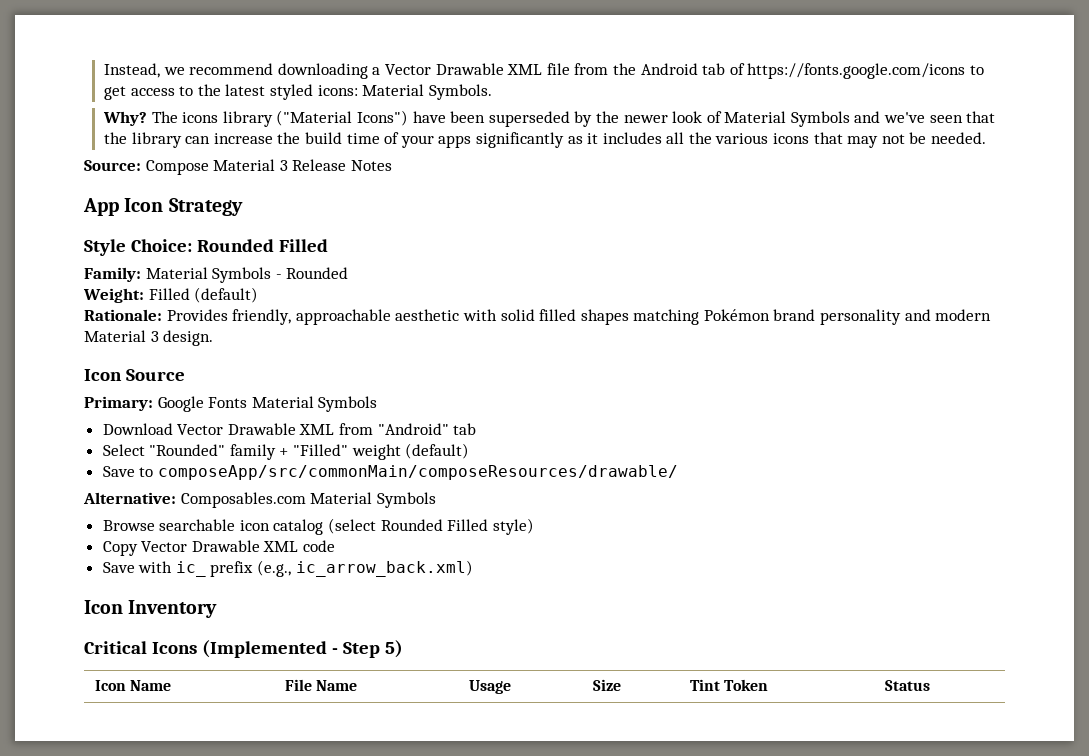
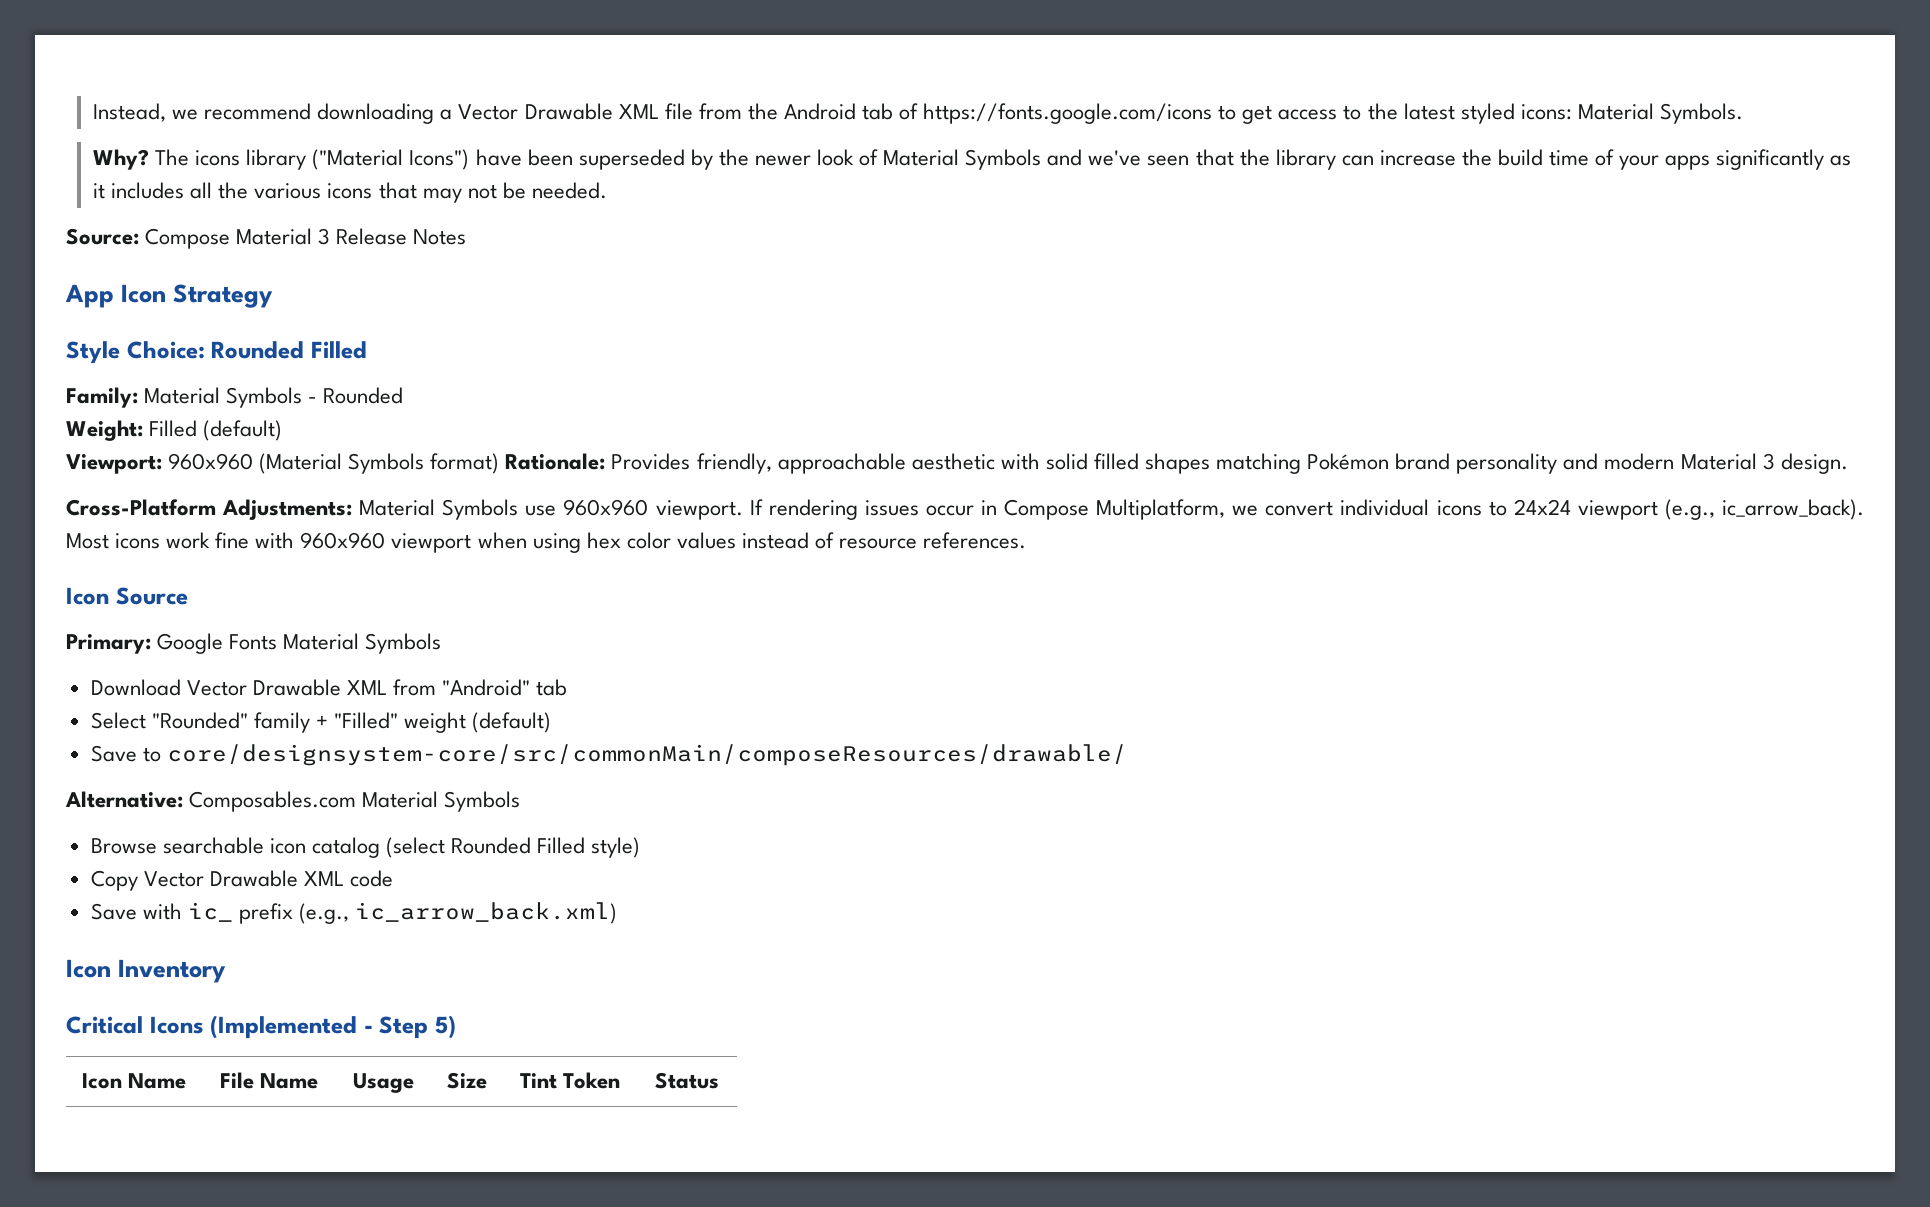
- Rationale: Provides friendly, approachable aesthetic with solid filled shapes matching Pokémon brand personality and modern Material 3 design.
+ Viewport: 960x960 (Material Symbols format) Rationale: Provides friendly, approachable aesthetic with solid filled shapes matching Pokémon brand personality and modern Material 3 design.
+ Cross-Platform Adjustments: Material Symbols use 960x960 viewport. If rendering issues occur in Compose Multiplatform, we convert individual icons to 24x24 viewport (e.g., ic_arrow_back). Most icons work fine with 960x960 viewport when using hex color values instead of resource references.
- Save to composeApp/src/commonMain/composeResources/drawable/
+ Save to core/designsystem-core/src/commonMain/composeResources/drawable/

